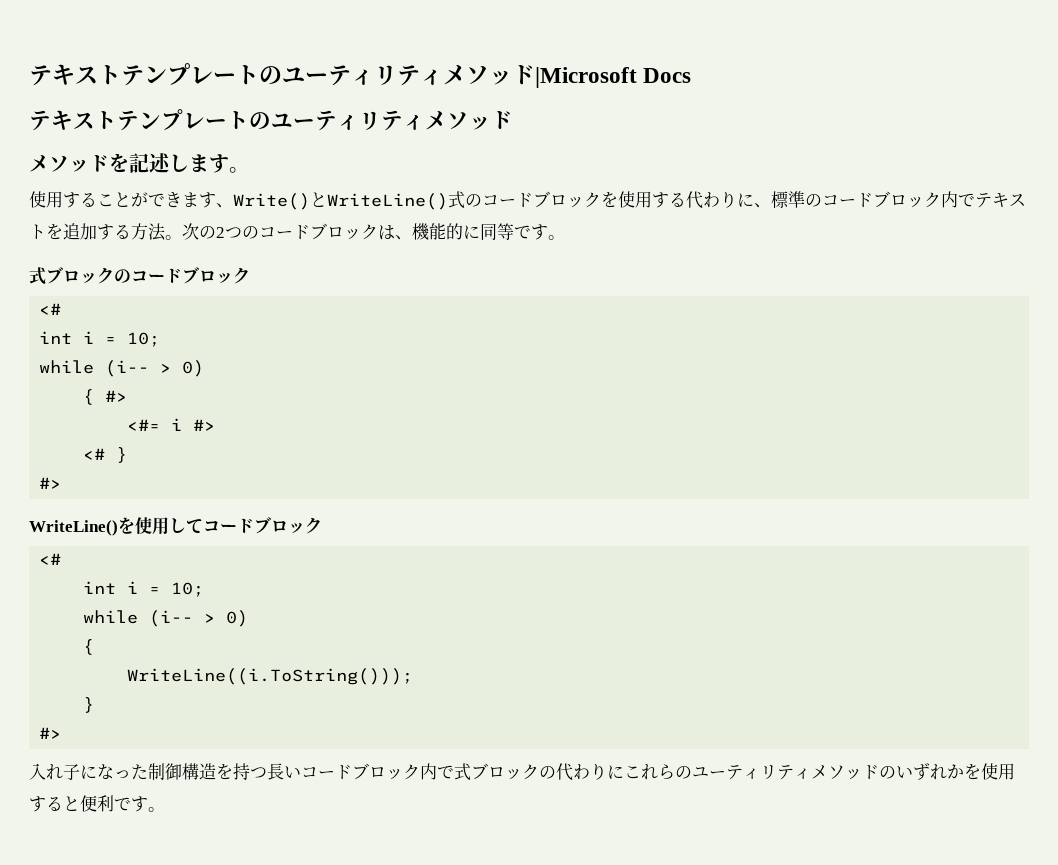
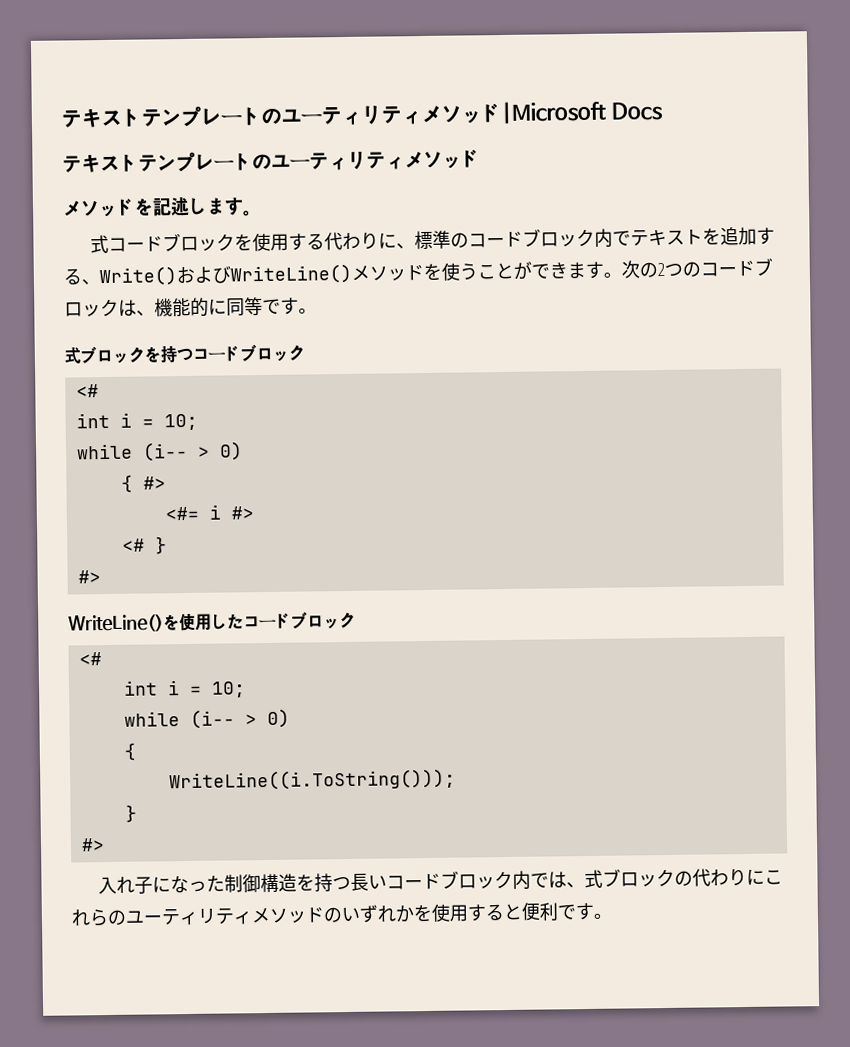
- 使用することができます、Write()とWriteLine()式のコードブロックを使用する代わりに、標準のコードブロック内でテキストを追加する方法。
+ 式コードブロックを使用する代わりに、標準のコードブロック内でテキストを追加する、Write()およびWriteLine()メソッドを使うことができます。
- 式ブロックのコードブロック
+ 式ブロックを持つコードブロック
- WriteLine()を使用してコードブロック
+ WriteLine()を使用したコードブロック
- 入れ子になった制御構造を持つ長いコードブロック内で式ブロックの代わりにこれらのユーティリティメソッドのいずれかを使用すると便利です。
+ 入れ子になった制御構造を持つ長いコードブロック内では、式ブロックの代わりにこれらのユーティリティメソッドのいずれかを使用すると便利です。

